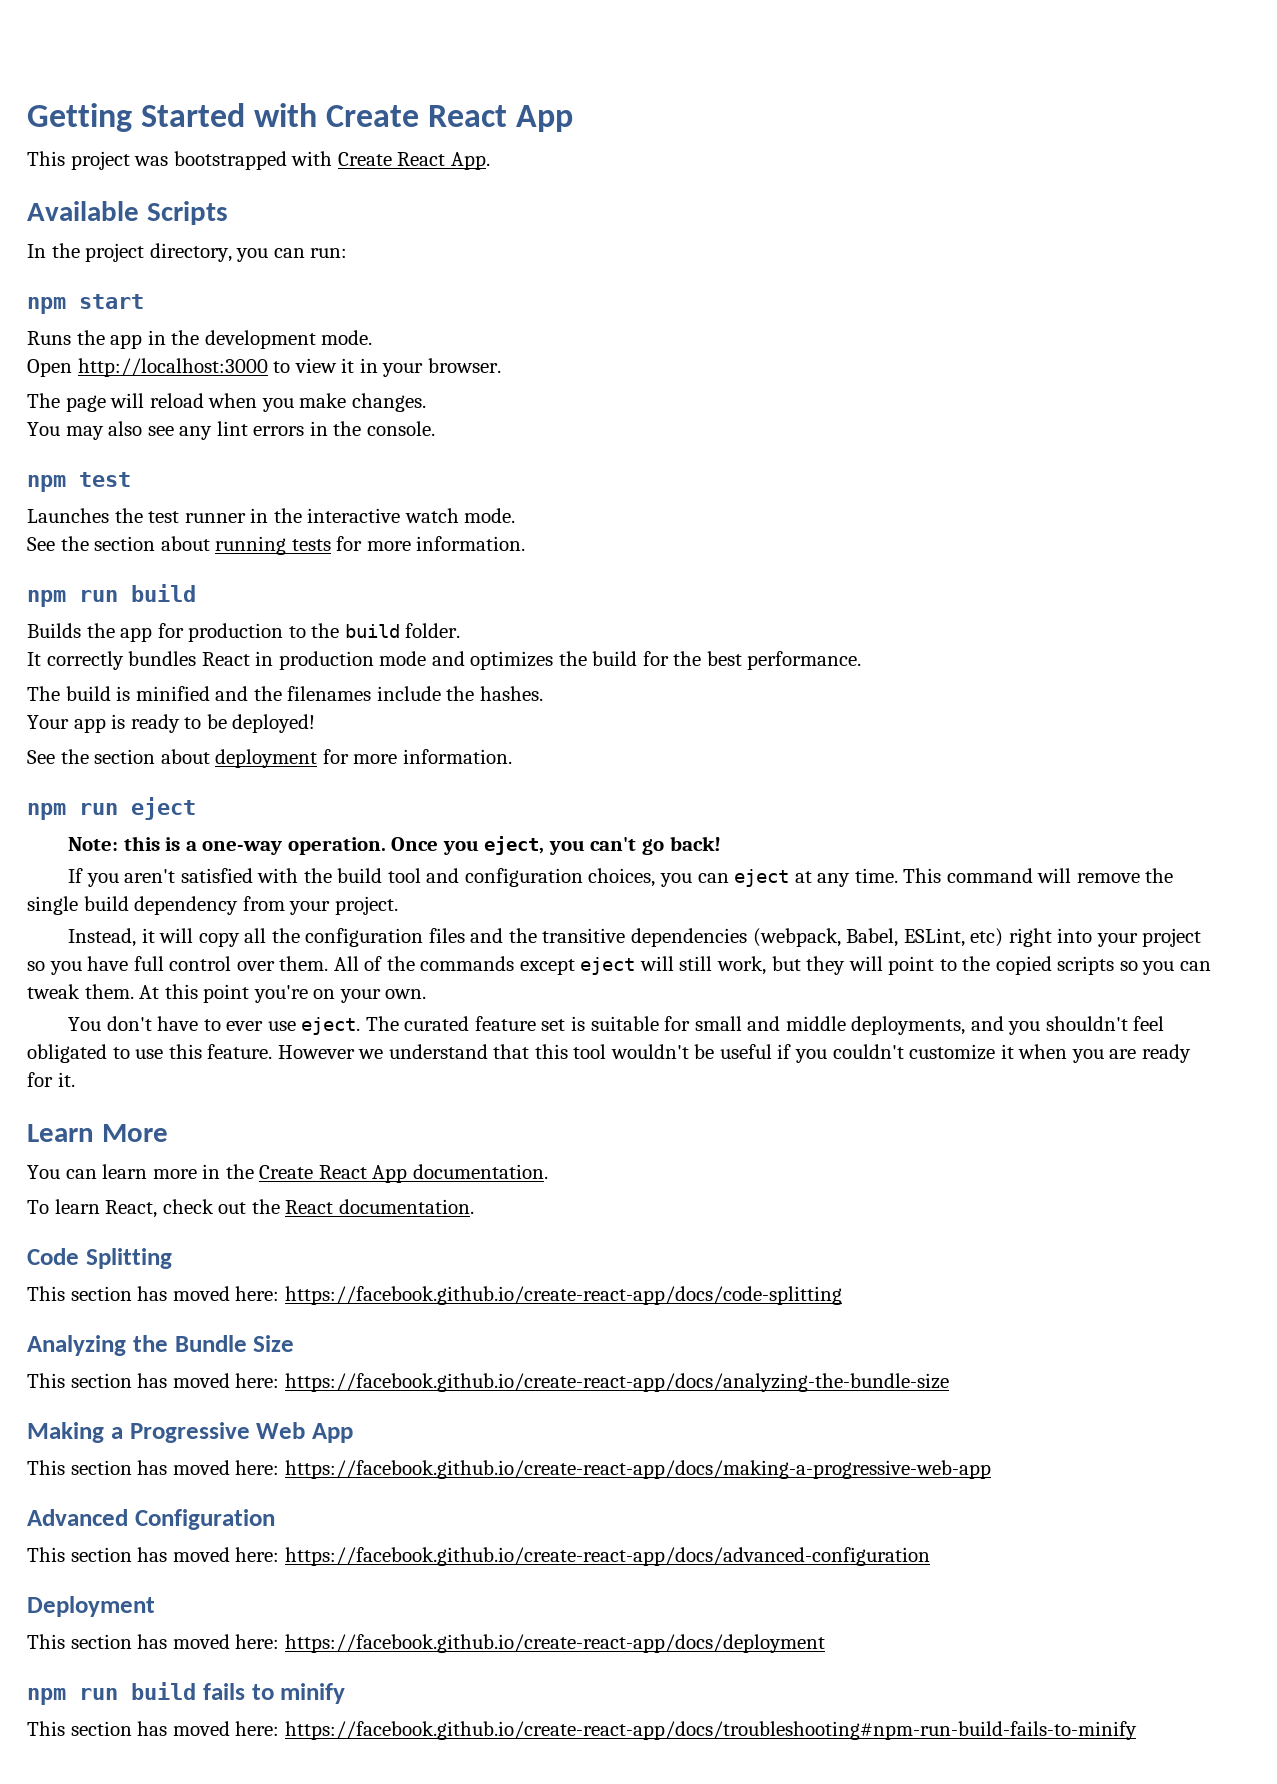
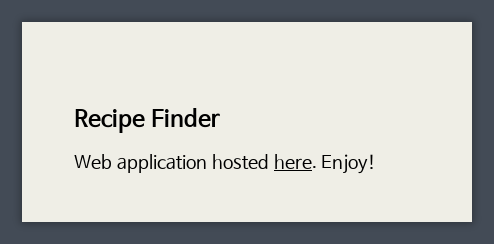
- Getting Started with Create React App
- This project was bootstrapped with Create React App.
- Available Scripts
- In the project directory, you can run:
- npm start
- Runs the app in the development mode.
- Open http://localhost:3000 to view it in your browser.
- The page will reload when you make changes.
- You may also see any lint errors in the console.
- npm test
- Launches the test runner in the interactive watch mode.
- See the section about running tests for more information.
- npm run build
- Builds the app for production to the build folder.
- It correctly bundles React in production mode and optimizes the build for the best performance.
- The build is minified and the filenames include the hashes.
- Your app is ready to be deployed!
- See the section about deployment for more information.
- npm run eject
- Note: this is a one-way operation. Once you eject, you can't go back!
- If you aren't satisfied with the build tool and configuration choices, you can eject at any time. This command will remove the single build dependency from your project.
- Instead, it will copy all the configuration files and the transitive dependencies (webpack, Babel, ESLint, etc) right into your project so you have full control over them. All of the commands except eject will still work, but they will point to the copied scripts so you can tweak them. At this point you're on your own.
- You don't have to ever use eject. The curated feature set is suitable for small and middle deployments, and you shouldn't feel obligated to use this feature. However we understand that this tool wouldn't be useful if you couldn't customize it when you are ready for it.
- Learn More
- You can learn more in the Create React App documentation.
- To learn React, check out the React documentation.
- Code Splitting
- This section has moved here: https://facebook.github.io/create-react-app/docs/code-splitting
- Analyzing the Bundle Size
- This section has moved here: https://facebook.github.io/create-react-app/docs/analyzing-the-bundle-size
- Making a Progressive Web App
- This section has moved here: https://facebook.github.io/create-react-app/docs/making-a-progressive-web-app
- Advanced Configuration
- This section has moved here: https://facebook.github.io/create-react-app/docs/advanced-configuration
- Deployment
- This section has moved here: https://facebook.github.io/create-react-app/docs/deployment
- npm run build fails to minify
- This section has moved here: https://facebook.github.io/create-react-app/docs/troubleshooting#npm-run-build-fails-to-minify
+ Recipe Finder
+ Web application hosted here. Enjoy!

